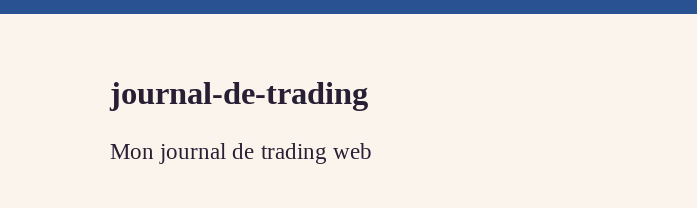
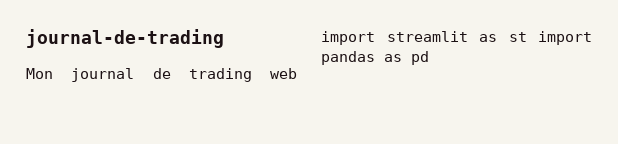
- Mon journal de trading web
+ Mon journal de trading web import streamlit as st import pandas as pd

